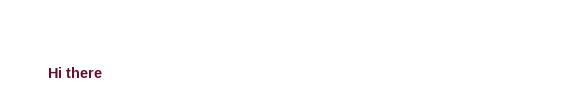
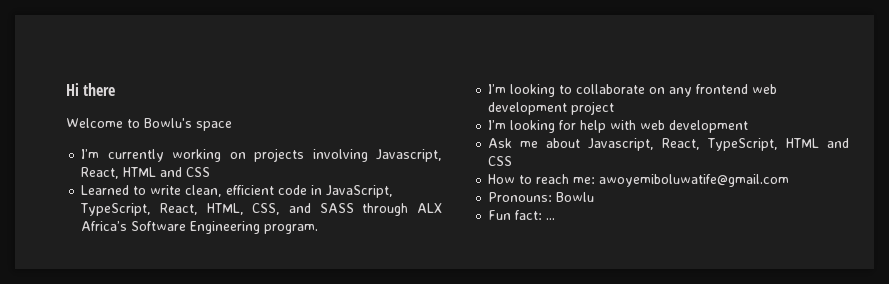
+ Welcome to Bowlu's space
+ I’m currently working on projects involving Javascript, React, HTML and CSS
+ Learned to write clean, efficient code in JavaScript, TypeScript, React, HTML, CSS, and SASS through ALX Africa’s Software Engineering program.
+ I’m looking to collaborate on any frontend web development project
+ I’m looking for help with web development
+ Ask me about Javascript, React, TypeScript, HTML and CSS
+ How to reach me: awoyemiboluwatife@gmail.com
+ Pronouns: Bowlu
+ Fun fact: ...

